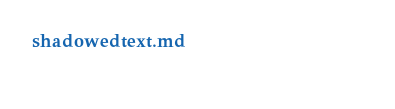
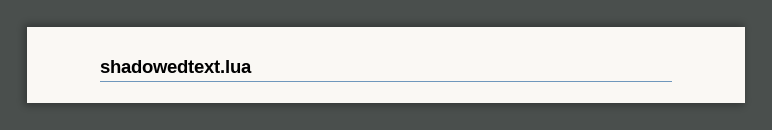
- shadowedtext.md
+ shadowedtext.lua

